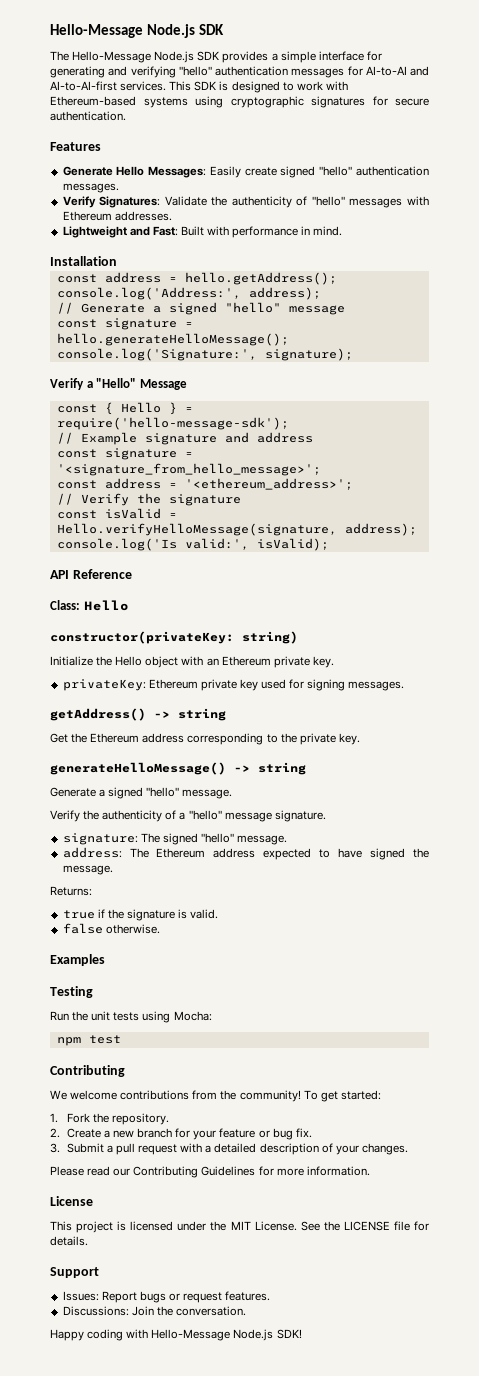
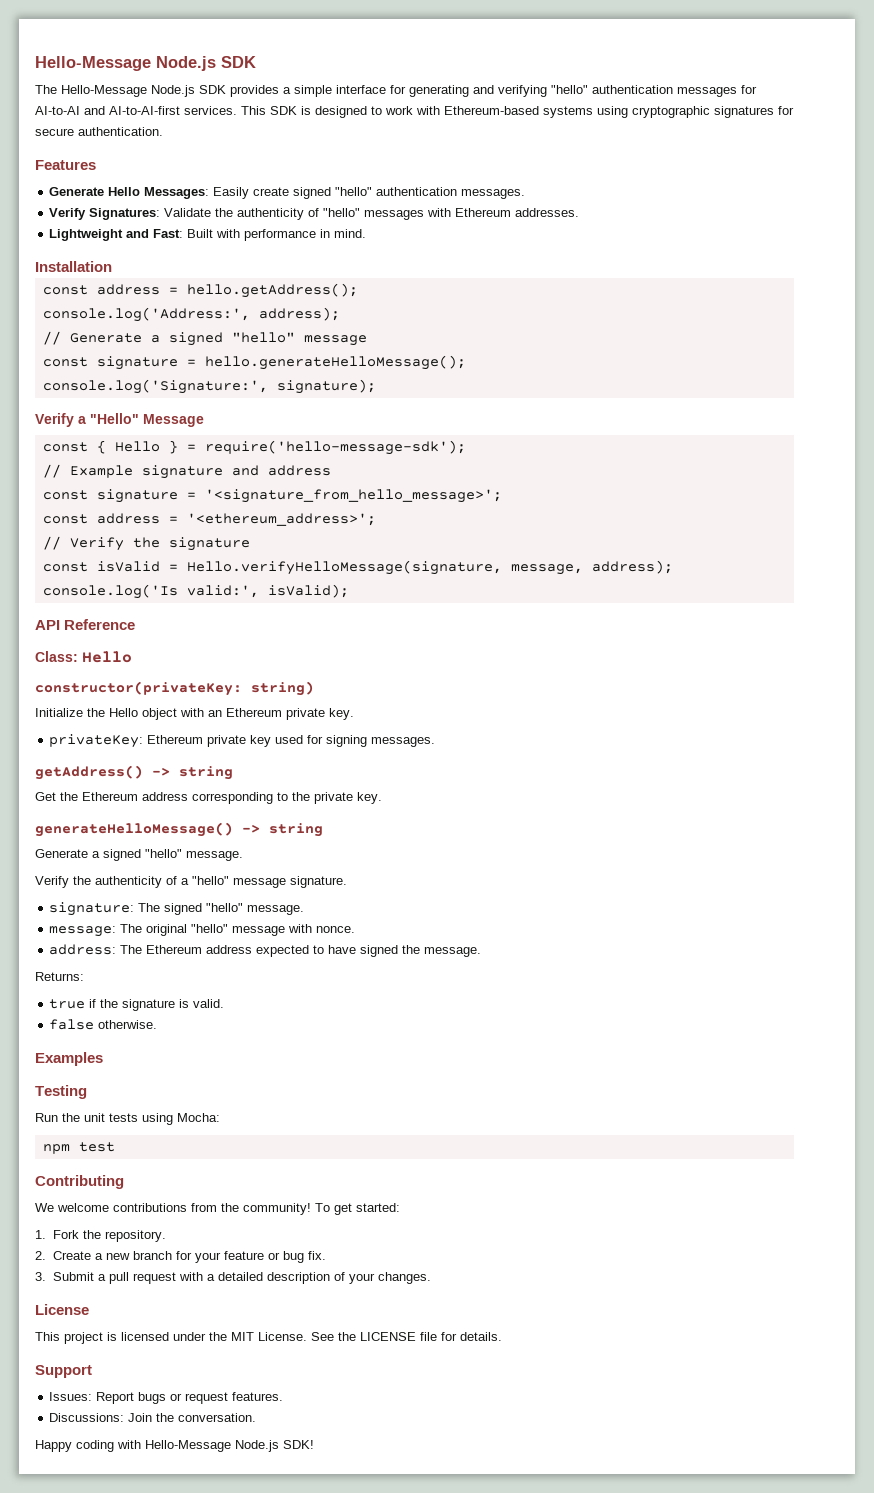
- const isValid = Hello.verifyHelloMessage(signature, address);
+ const isValid = Hello.verifyHelloMessage(signature, message, address);
+ message: The original "hello" message with nonce.
- Please read our Contributing Guidelines for more information.

